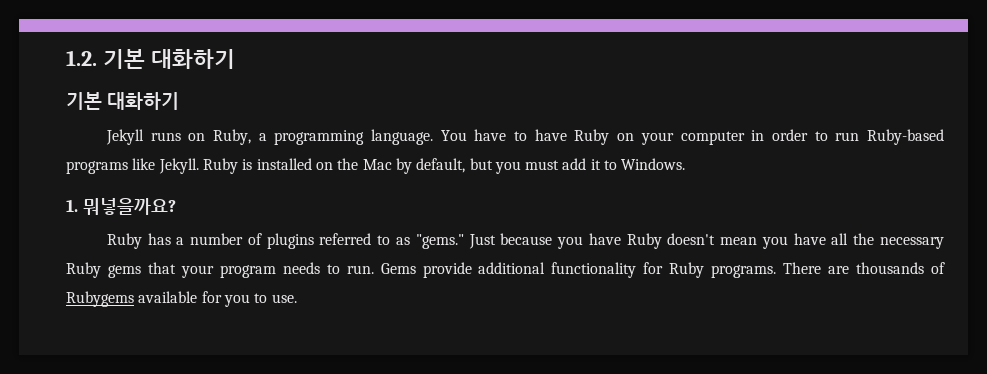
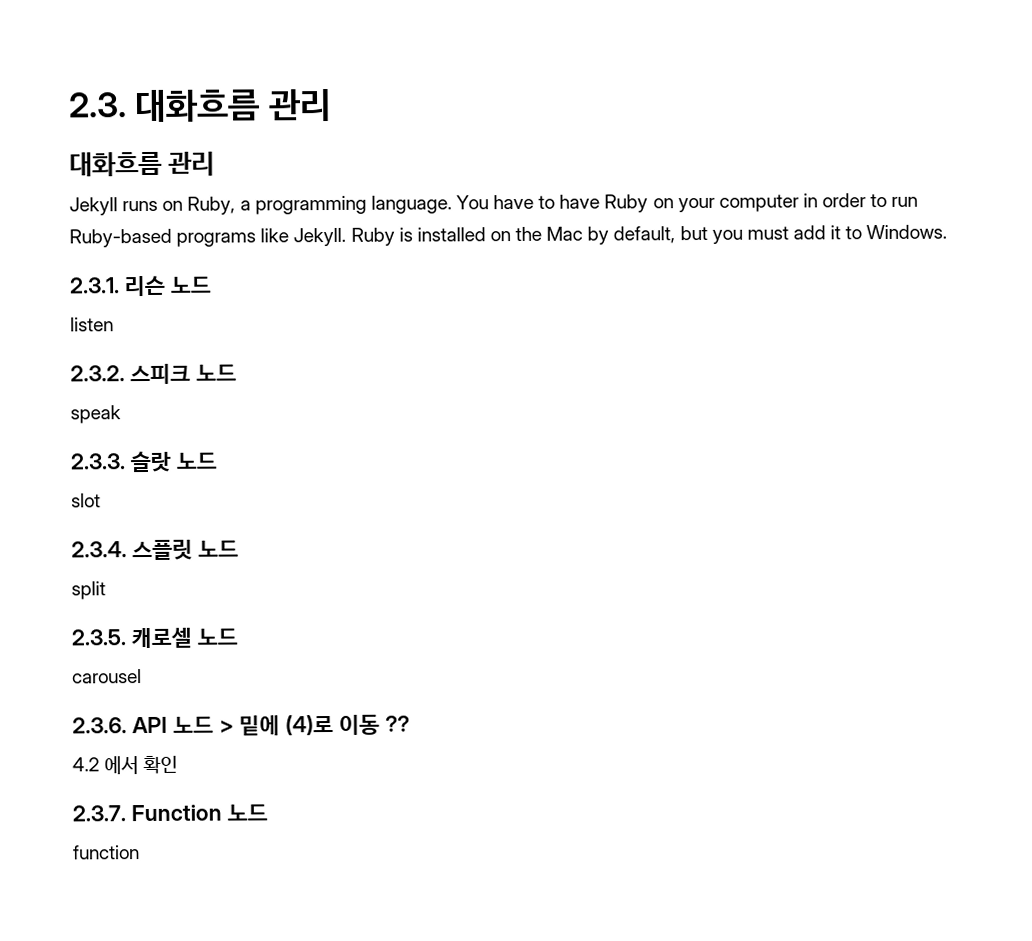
- 1.2. 기본 대화하기
- 기본 대화하기
+ 2.3. 대화흐름 관리
+ 대화흐름 관리
- 1. 뭐넣을까요?
- Ruby has a number of plugins referred to as "gems." Just because you have Ruby doesn't mean you have all the necessary Ruby gems that your program needs to run. Gems provide additional functionality for Ruby programs. There are thousands of Rubygems available for you to use.
+ 2.3.1. 리슨 노드
+ listen
+ 2.3.2. 스피크 노드
+ speak
+ 2.3.3. 슬랏 노드
+ slot
+ 2.3.4. 스플릿 노드
+ split
+ 2.3.5. 캐로셀 노드
+ carousel
+ 2.3.6. API 노드 > 밑에 (4)로 이동 ??
+ 4.2 에서 확인
+ 2.3.7. Function 노드
+ function

